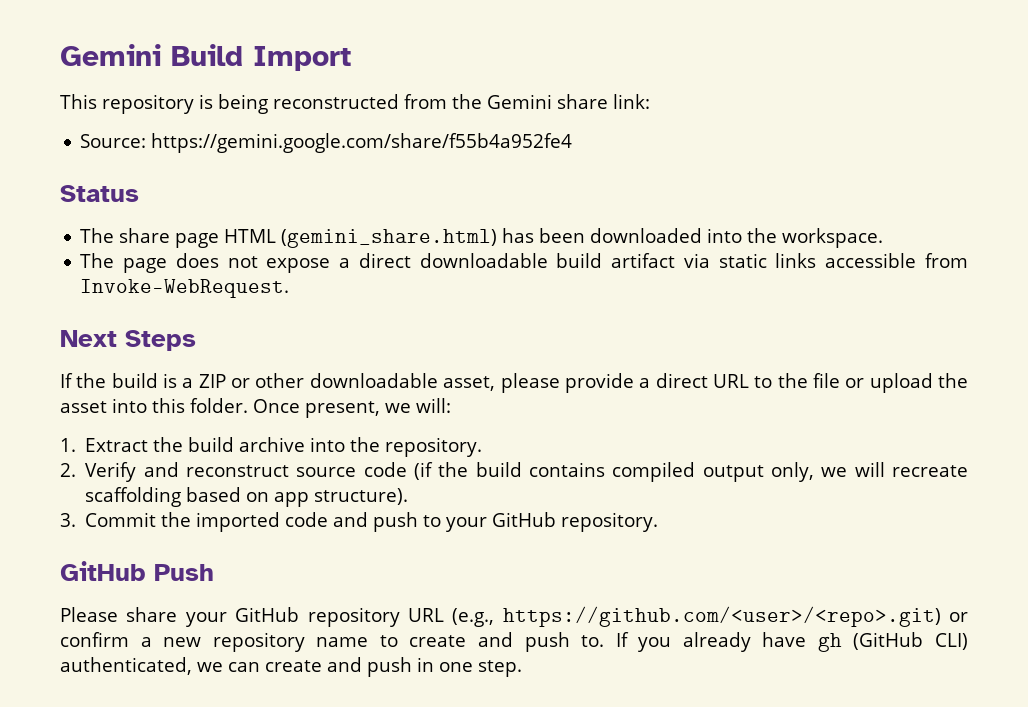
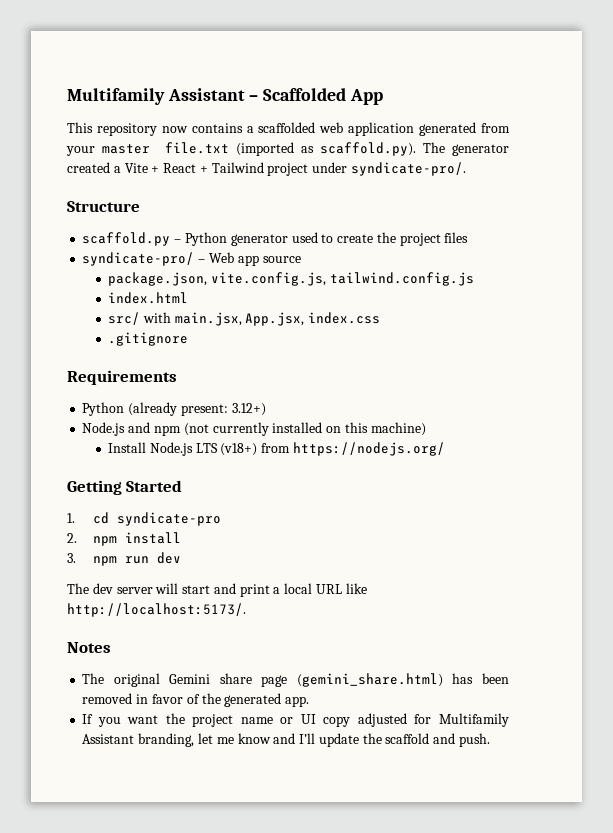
- Gemini Build Import
- This repository is being reconstructed from the Gemini share link:
- Source: https://gemini.google.com/share/f55b4a952fe4
- Status
- The share page HTML (gemini_share.html) has been downloaded into the workspace.
- The page does not expose a direct downloadable build artifact via static links accessible from Invoke-WebRequest.
- Next Steps
- If the build is a ZIP or other downloadable asset, please provide a direct URL to the file or upload the asset into this folder. Once present, we will:
- 1. Extract the build archive into the repository.
- 2. Verify and reconstruct source code (if the build contains compiled output only, we will recreate scaffolding based on app structure).
- 3. Commit the imported code and push to your GitHub repository.
- GitHub Push
- Please share your GitHub repository URL (e.g., https://github.com/<user>/<repo>.git) or confirm a new repository name to create and push to. If you already have gh (GitHub CLI) authenticated, we can create and push in one step.
+ Multifamily Assistant – Scaffolded App
+ This repository now contains a scaffolded web application generated from your master file.txt (imported as scaffold.py). The generator created a Vite + React + Tailwind project under syndicate-pro/.
+ Structure
+ scaffold.py – Python generator used to create the project files
+ syndicate-pro/ – Web app source
+ package.json, vite.config.js, tailwind.config.js
+ index.html
+ src/ with main.jsx, App.jsx, index.css
+ .gitignore
+ Requirements
+ Python (already present: 3.12+)
+ Node.js and npm (not currently installed on this machine)
+ Install Node.js LTS (v18+) from https://nodejs.org/
+ Getting Started
+ 1. cd syndicate-pro
+ 2. npm install
+ 3. npm run dev
+ The dev server will start and print a local URL like http://localhost:5173/.
+ Notes
+ The original Gemini share page (gemini_share.html) has been removed in favor of the generated app.
+ If you want the project name or UI copy adjusted for Multifamily Assistant branding, let me know and I’ll update the scaffold and push.

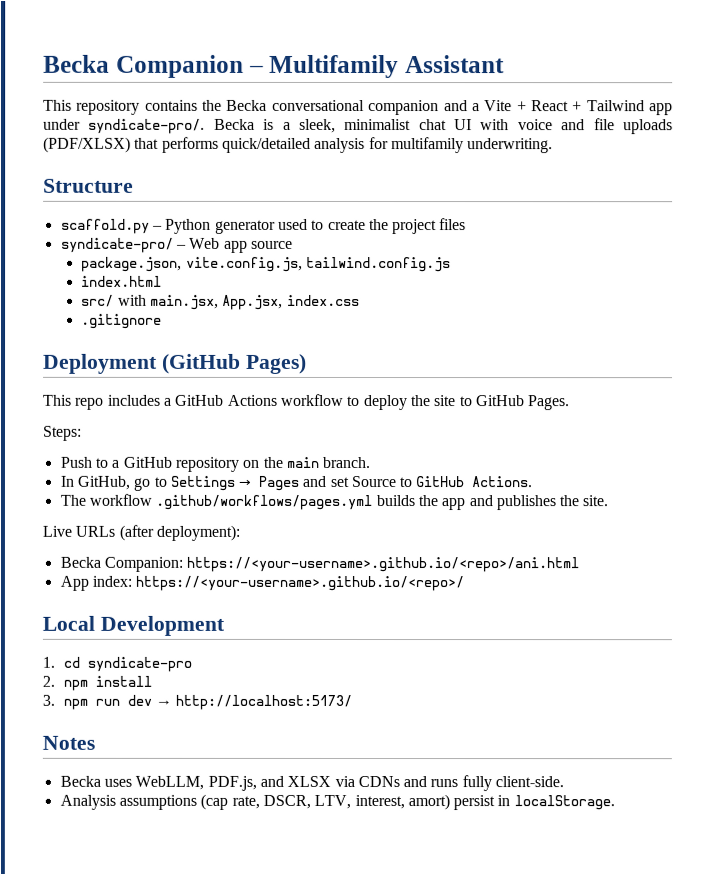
- Multifamily Assistant – Scaffolded App
+ Becka Companion – Multifamily Assistant
- This repository now contains a scaffolded web application generated from your master file.txt (imported as scaffold.py). The generator created a Vite + React + Tailwind project under syndicate-pro/.
+ This repository contains the Becka conversational companion and a Vite + React + Tailwind app under syndicate-pro/. Becka is a sleek, minimalist chat UI with voice and file uploads (PDF/XLSX) that performs quick/detailed analysis for multifamily underwriting.
- Requirements
- Python (already present: 3.12+)
- Node.js and npm (not currently installed on this machine)
- Install Node.js LTS (v18+) from https://nodejs.org/
- Getting Started
+ Deployment (GitHub Pages)
+ This repo includes a GitHub Actions workflow to deploy the site to GitHub Pages.
+ Steps:
+ Push to a GitHub repository on the main branch.
+ In GitHub, go to Settings → Pages and set Source to GitHub Actions.
+ The workflow .github/workflows/pages.yml builds the app and publishes the site.
+ Live URLs (after deployment):
+ Becka Companion: https://<your-username>.github.io/<repo>/ani.html
+ App index: https://<your-username>.github.io/<repo>/
+ Local Development
- 3. npm run dev
- The dev server will start and print a local URL like http://localhost:5173/.
+ 3. npm run dev → http://localhost:5173/
  Notes
- The original Gemini share page (gemini_share.html) has been removed in favor of the generated app.
- If you want the project name or UI copy adjusted for Multifamily Assistant branding, let me know and I’ll update the scaffold and push.
+ Becka uses WebLLM, PDF.js, and XLSX via CDNs and runs fully client-side.
+ Analysis assumptions (cap rate, DSCR, LTV, interest, amort) persist in localStorage.

